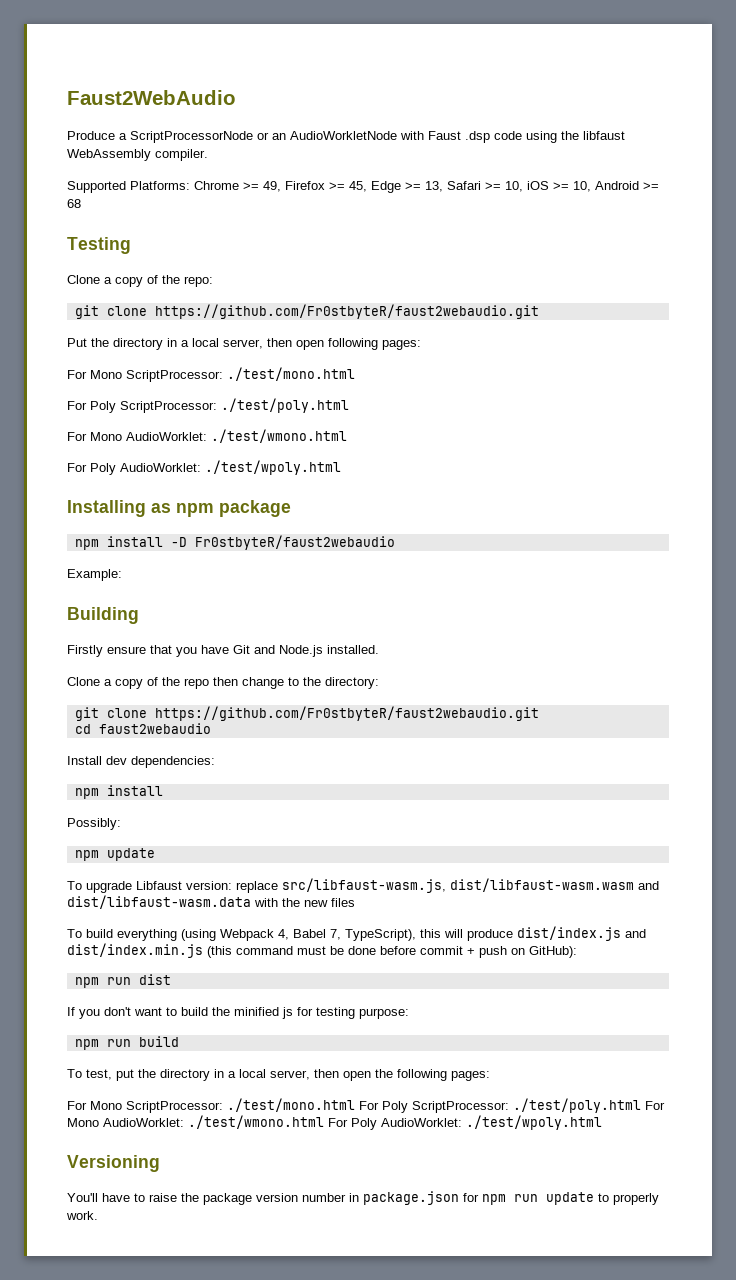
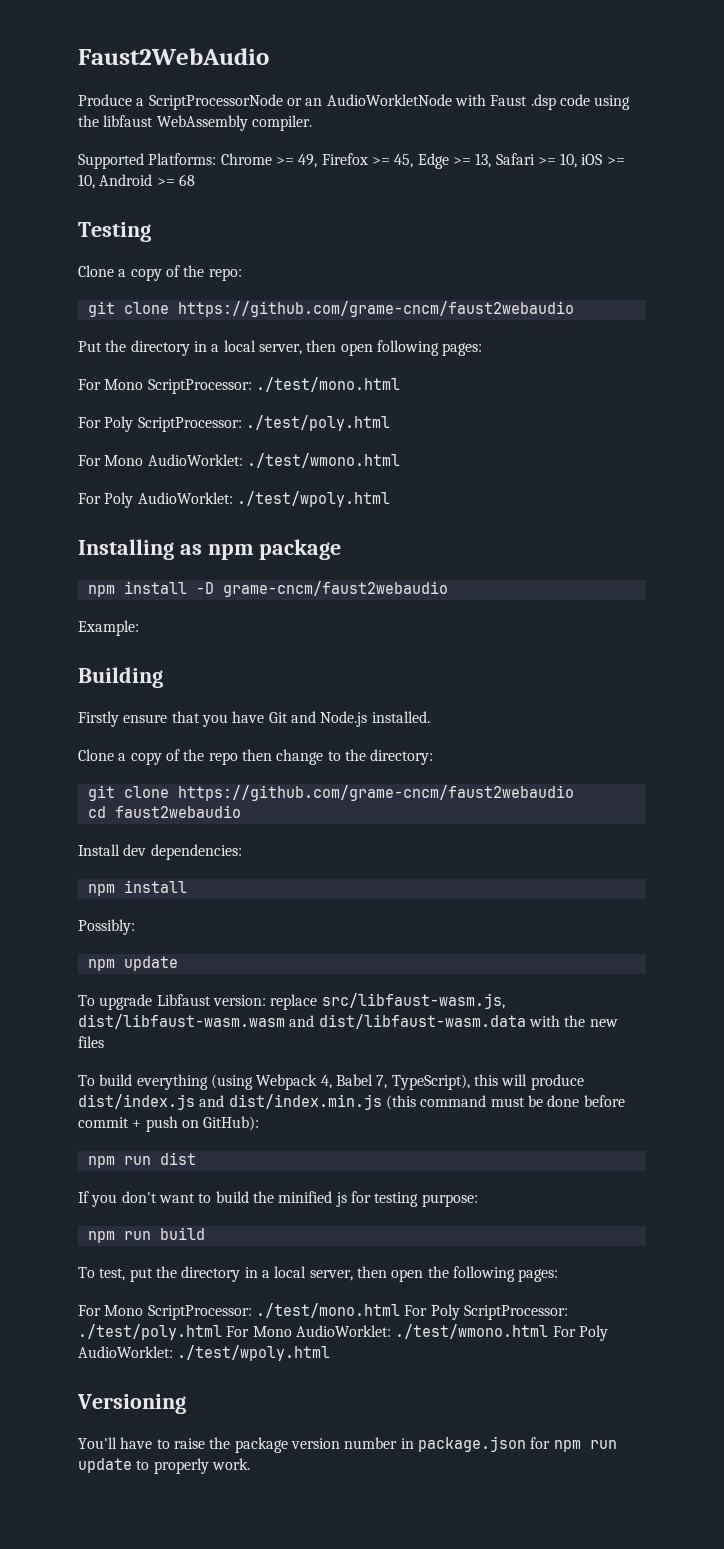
  Clone a copy of the repo:
- git clone https://github.com/Fr0stbyteR/faust2webaudio.git
+ git clone https://github.com/grame-cncm/faust2webaudio
- npm install -D Fr0stbyteR/faust2webaudio
+ npm install -D grame-cncm/faust2webaudio
  Clone a copy of the repo then change to the directory:
- git clone https://github.com/Fr0stbyteR/faust2webaudio.git
+ git clone https://github.com/grame-cncm/faust2webaudio

